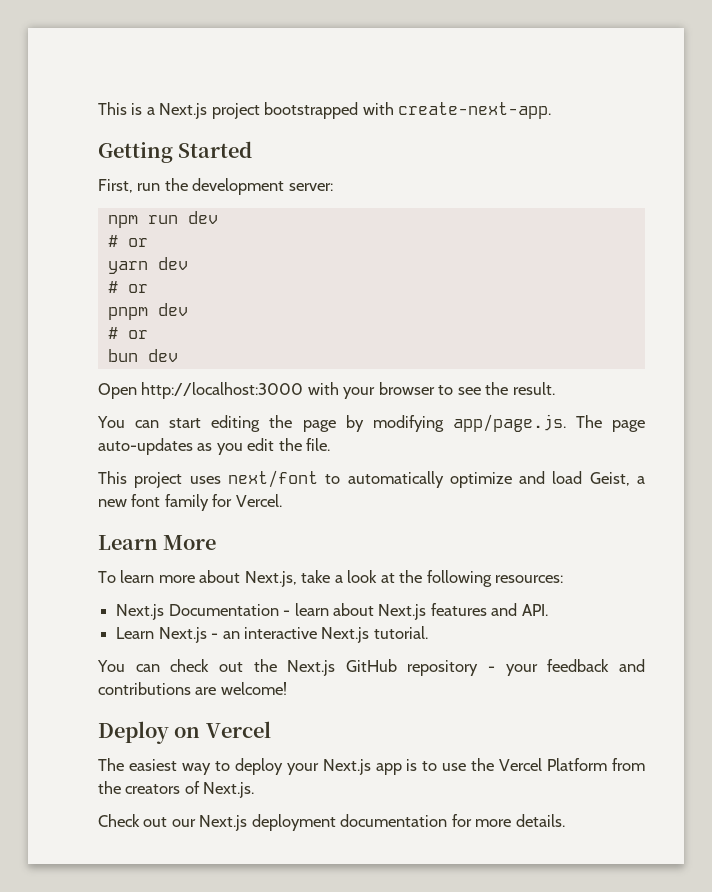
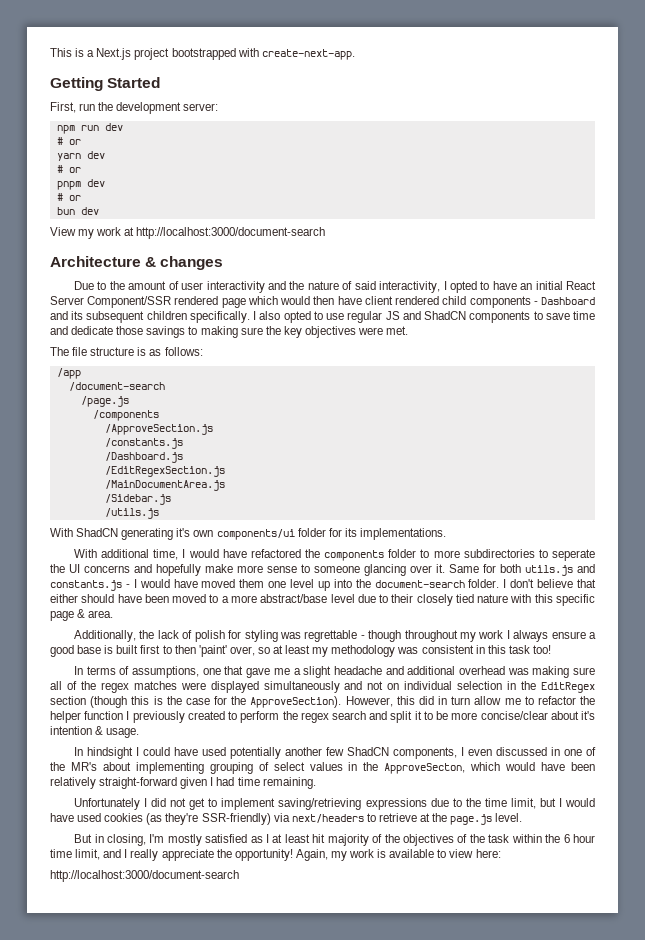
- Open http://localhost:3000 with your browser to see the result.
- You can start editing the page by modifying app/page.js. The page auto-updates as you edit the file.
- This project uses next/font to automatically optimize and load Geist, a new font family for Vercel.
- Learn More
- To learn more about Next.js, take a look at the following resources:
- Next.js Documentation - learn about Next.js features and API.
- Learn Next.js - an interactive Next.js tutorial.
- You can check out the Next.js GitHub repository - your feedback and contributions are welcome!
- Deploy on Vercel
- The easiest way to deploy your Next.js app is to use the Vercel Platform from the creators of Next.js.
- Check out our Next.js deployment documentation for more details.
+ View my work at http://localhost:3000/document-search
+ Architecture & changes
+ Due to the amount of user interactivity and the nature of said interactivity, I opted to have an initial React Server Component/SSR rendered page which would then have client rendered child components - Dashboard and its subsequent children specifically. I also opted to use regular JS and ShadCN components to save time and dedicate those savings to making sure the key objectives were met.
+ The file structure is as follows:
+ /app
+ /document-search
+ /page.js
+ /components
+ /ApproveSection.js
+ /constants.js
+ /Dashboard.js
+ /EditRegexSection.js
+ /MainDocumentArea.js
+ /Sidebar.js
+ /utils.js
+ With ShadCN generating it's own components/ui folder for its implementations.
+ With additional time, I would have refactored the components folder to more subdirectories to seperate the UI concerns and hopefully make more sense to someone glancing over it. Same for both utils.js and constants.js - I would have moved them one level up into the document-search folder. I don't believe that either should have been moved to a more abstract/base level due to their closely tied nature with this specific page & area.
+ Additionally, the lack of polish for styling was regrettable - though throughout my work I always ensure a good base is built first to then 'paint' over, so at least my methodology was consistent in this task too!
+ In terms of assumptions, one that gave me a slight headache and additional overhead was making sure all of the regex matches were displayed simultaneously and not on individual selection in the EditRegex section (though this is the case for the ApproveSection). However, this did in turn allow me to refactor the helper function I previously created to perform the regex search and split it to be more concise/clear about it's intention & usage.
+ In hindsight I could have used potentially another few ShadCN components, I even discussed in one of the MR's about implementing grouping of select values in the ApproveSecton, which would have been relatively straight-forward given I had time remaining.
+ Unfortunately I did not get to implement saving/retrieving expressions due to the time limit, but I would have used cookies (as they're SSR-friendly) via next/headers to retrieve at the page.js level.
+ But in closing, I'm mostly satisfied as I at least hit majority of the objectives of the task within the 6 hour time limit, and I really appreciate the opportunity! Again, my work is available to view here:
+ http://localhost:3000/document-search

